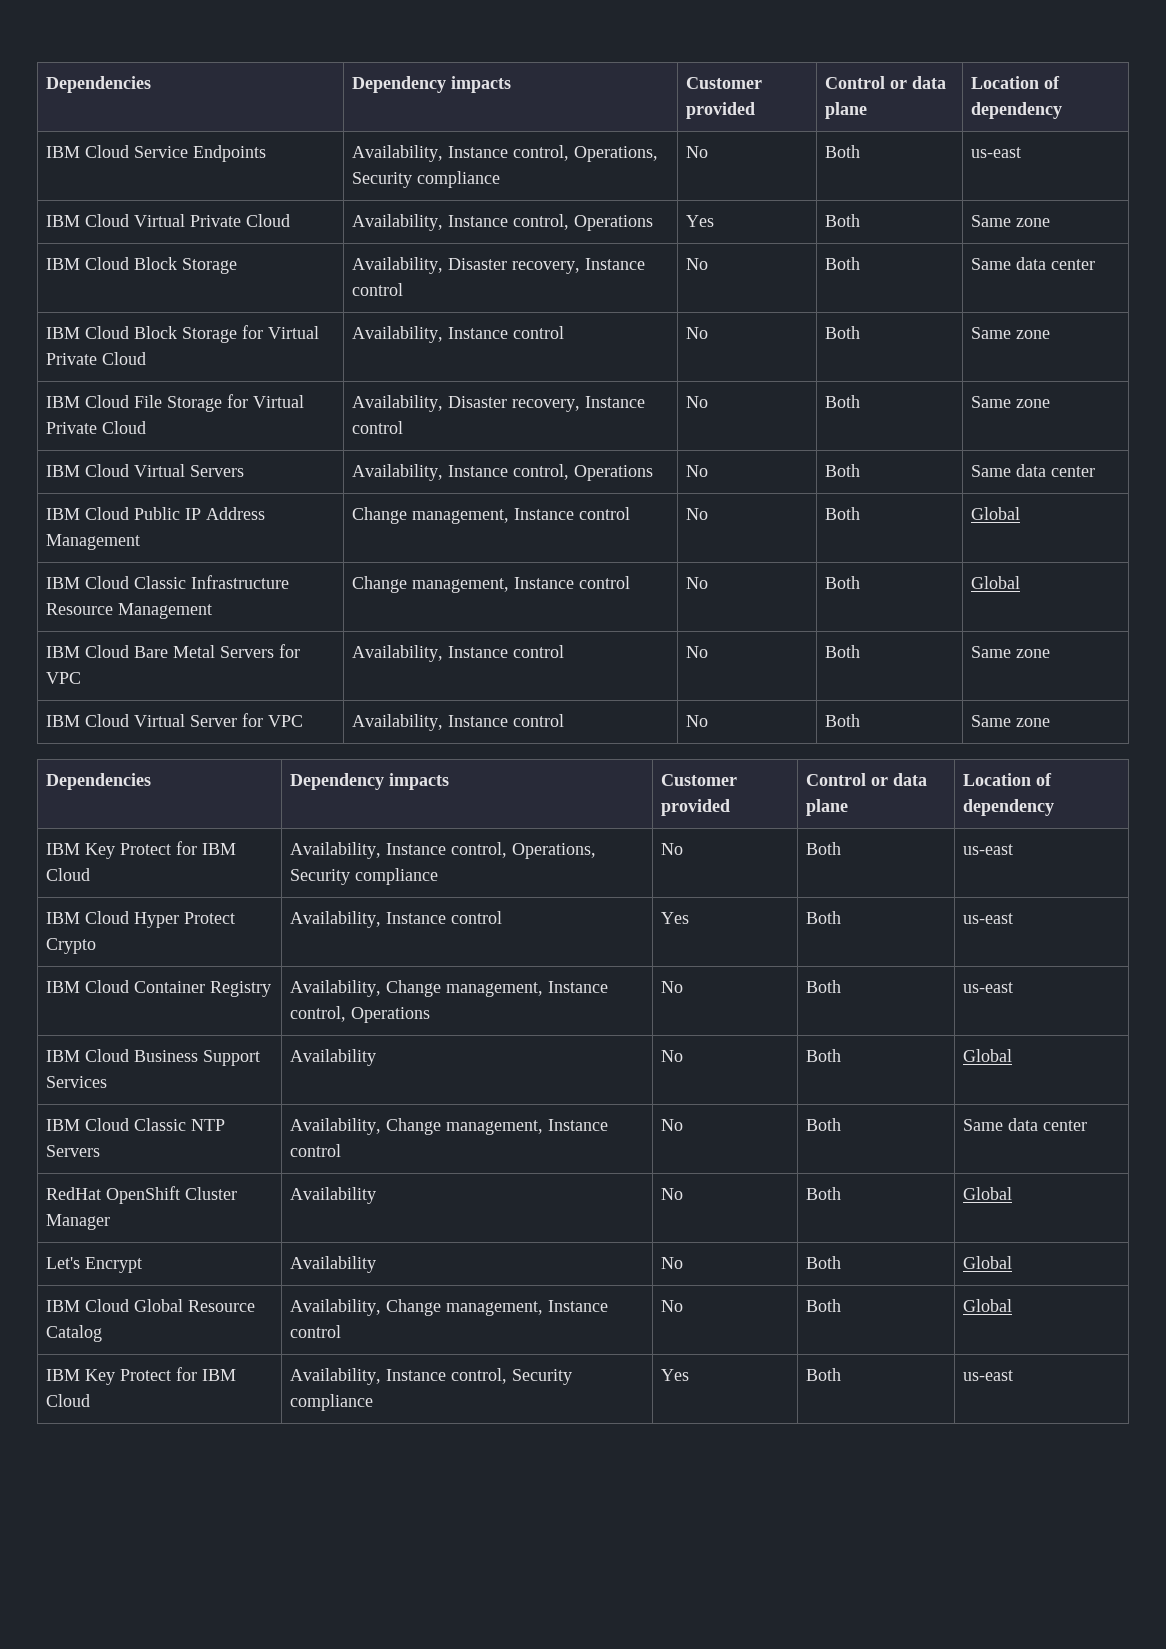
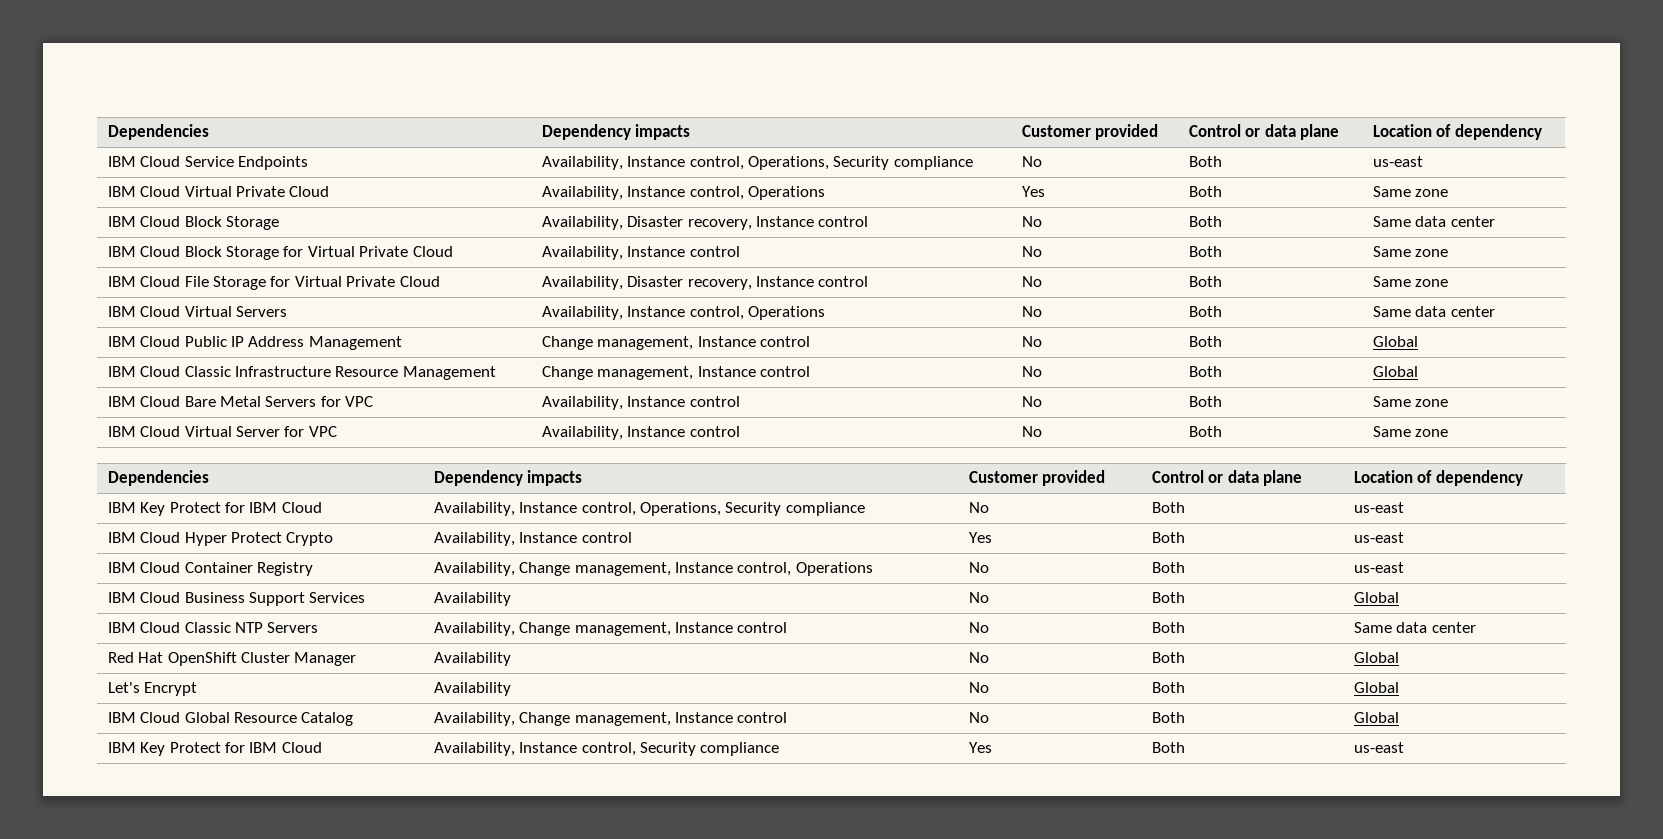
- RedHat OpenShift Cluster Manager | Availability | No | Both | Global
+ Red Hat OpenShift Cluster Manager | Availability | No | Both | Global

